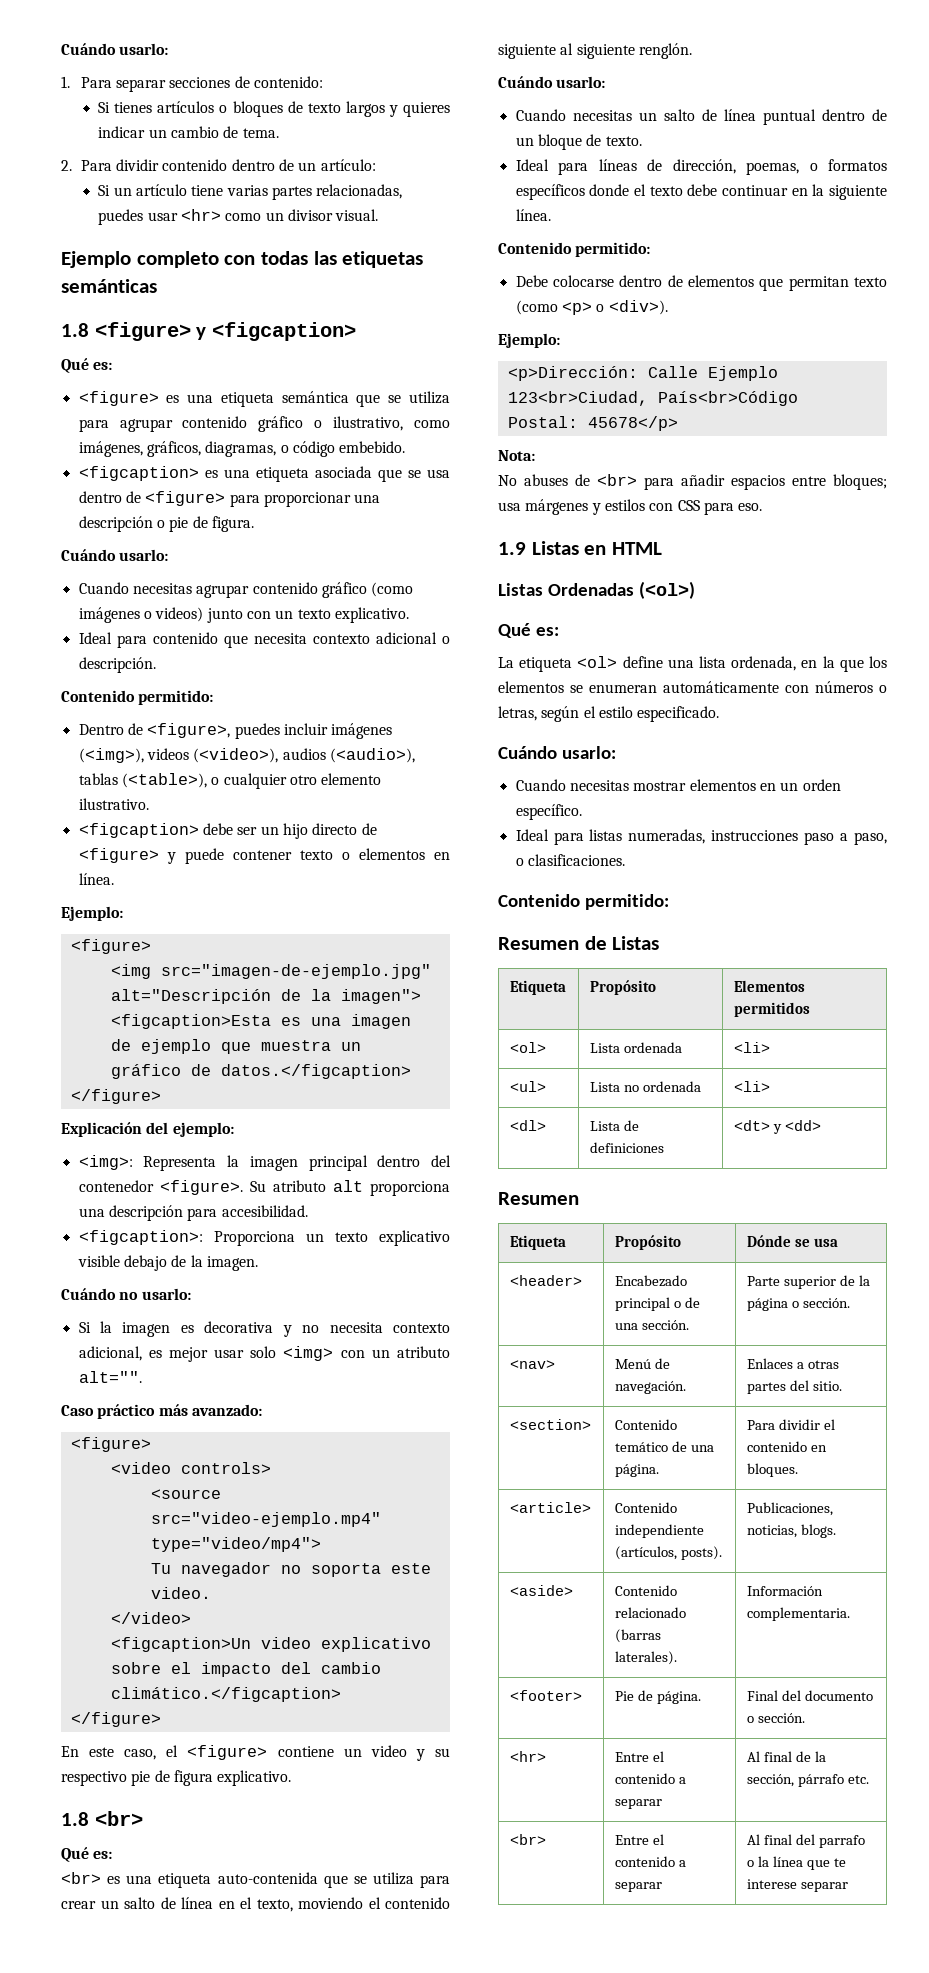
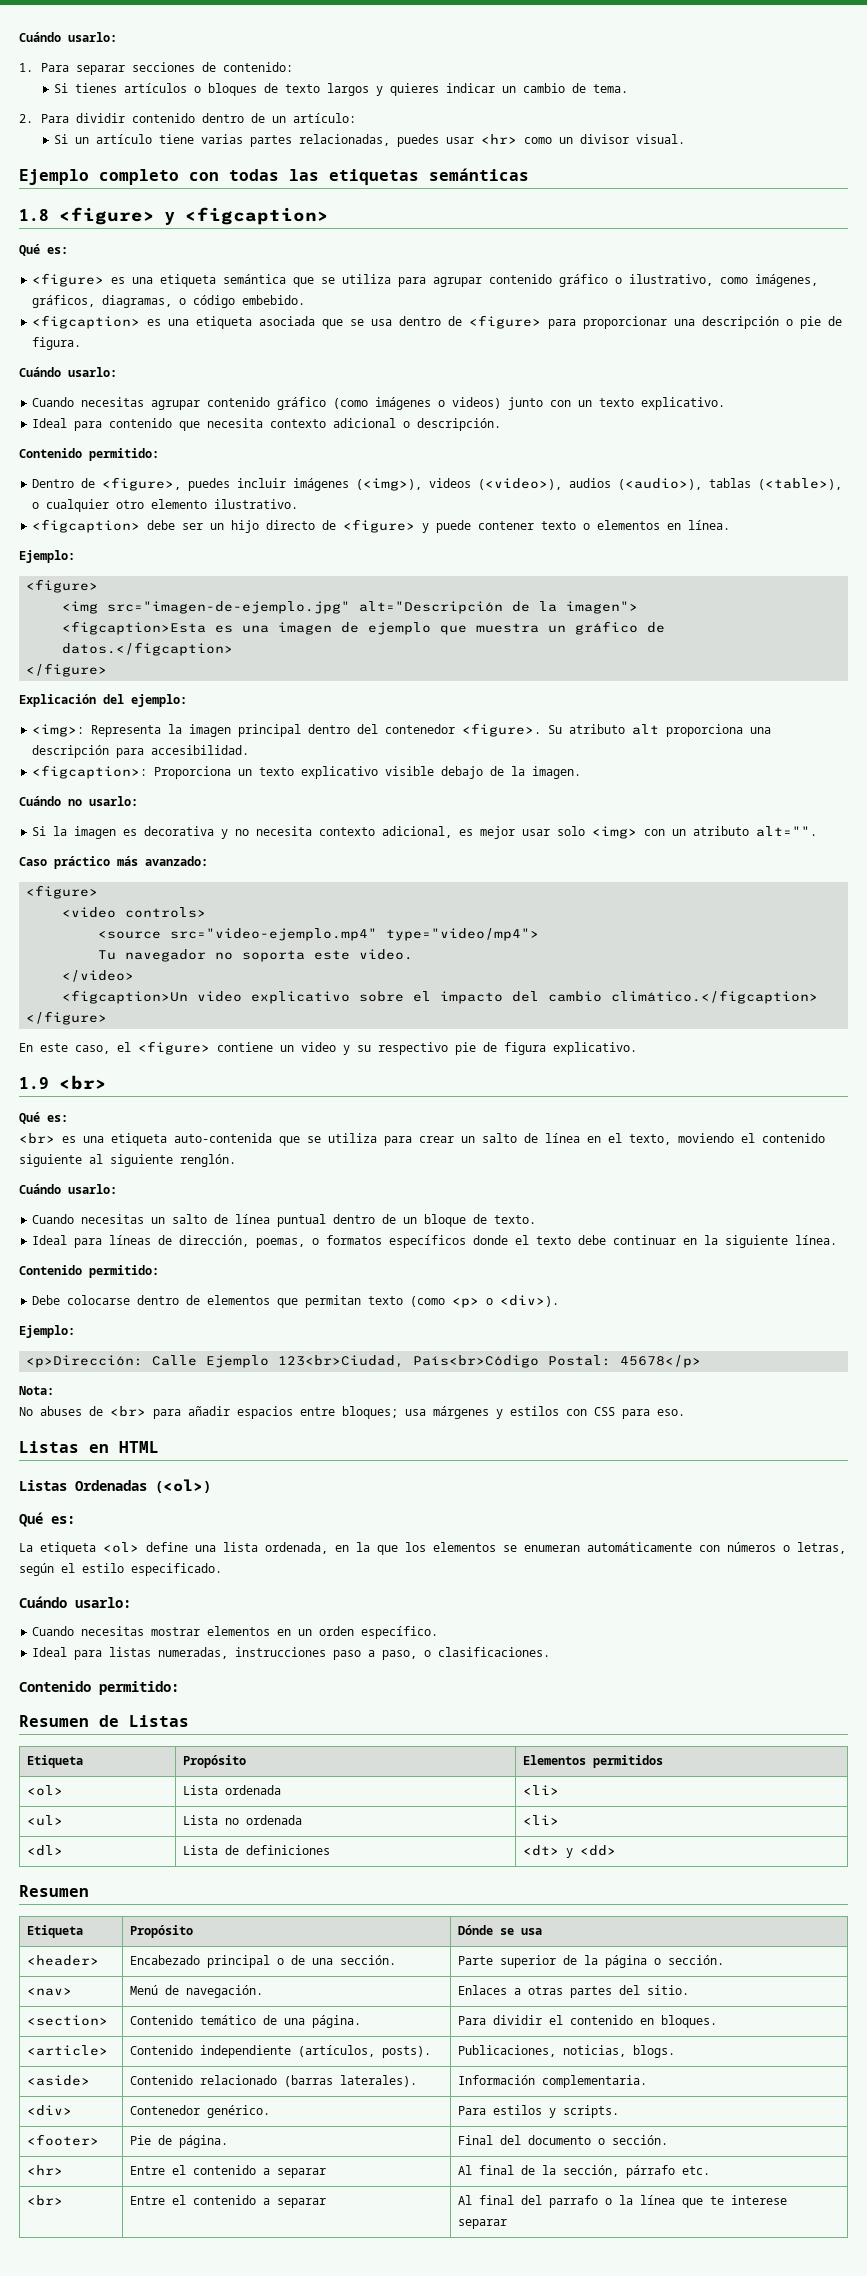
- 1.8 <br>
+ 1.9 <br>
- 1.9 Listas en HTML
+ Listas en HTML
+ <div> | Contenedor genérico. | Para estilos y scripts.

